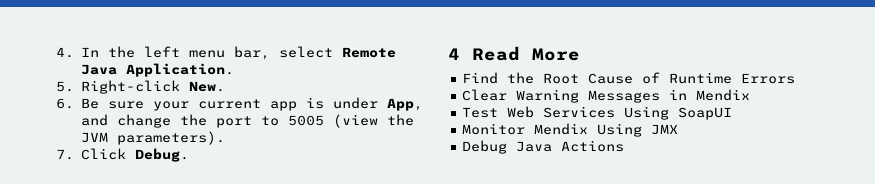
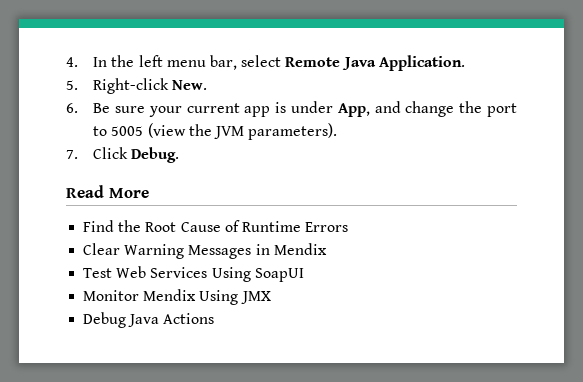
- 4 Read More
+ Read More

